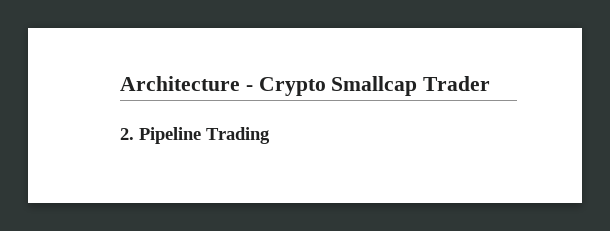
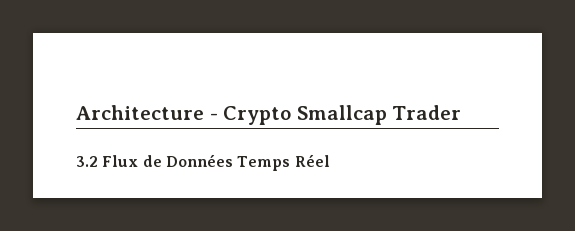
- 2. Pipeline Trading
+ 3.2 Flux de Données Temps Réel

